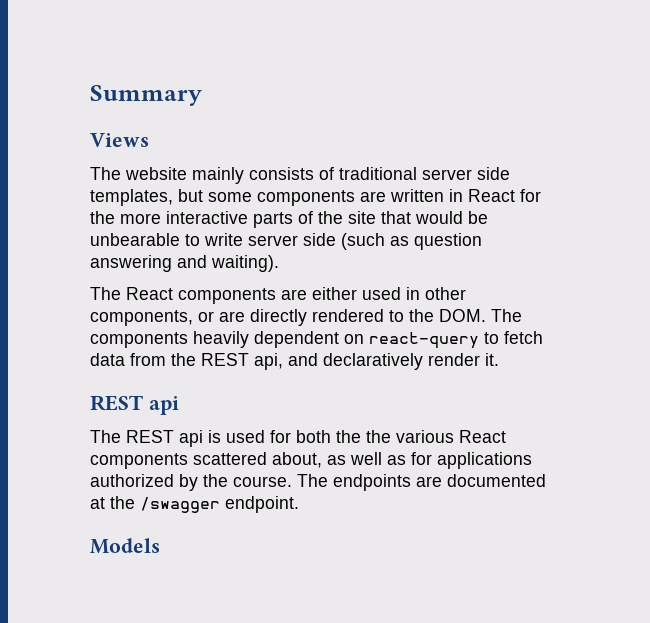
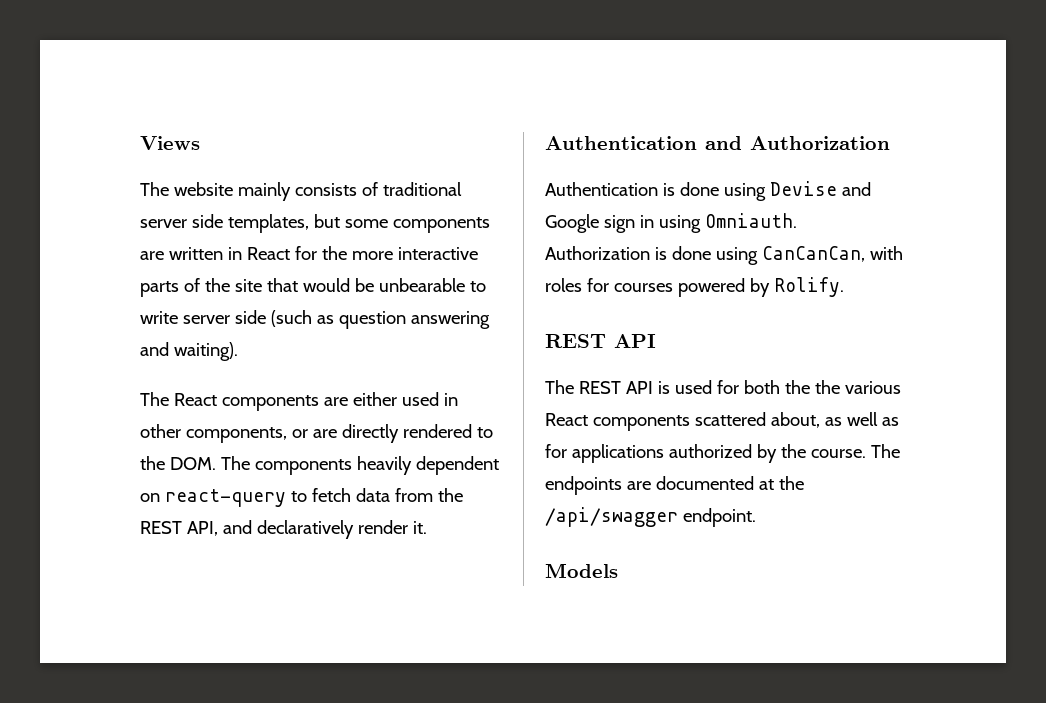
- Summary
- The React components are either used in other components, or are directly rendered to the DOM. The components heavily dependent on react-query to fetch data from the REST api, and declaratively render it.
- REST api
+ The React components are either used in other components, or are directly rendered to the DOM. The components heavily dependent on react-query to fetch data from the REST API, and declaratively render it.
+ Authentication and Authorization
+ Authentication is done using Devise and Google sign in using Omniauth. Authorization is done using CanCanCan, with roles for courses powered by Rolify.
+ REST API
- The REST api is used for both the the various React components scattered about, as well as for applications authorized by the course.
+ The REST API is used for both the the various React components scattered about, as well as for applications authorized by the course.
- The endpoints are documented at the /swagger endpoint.
+ The endpoints are documented at the /api/swagger endpoint.

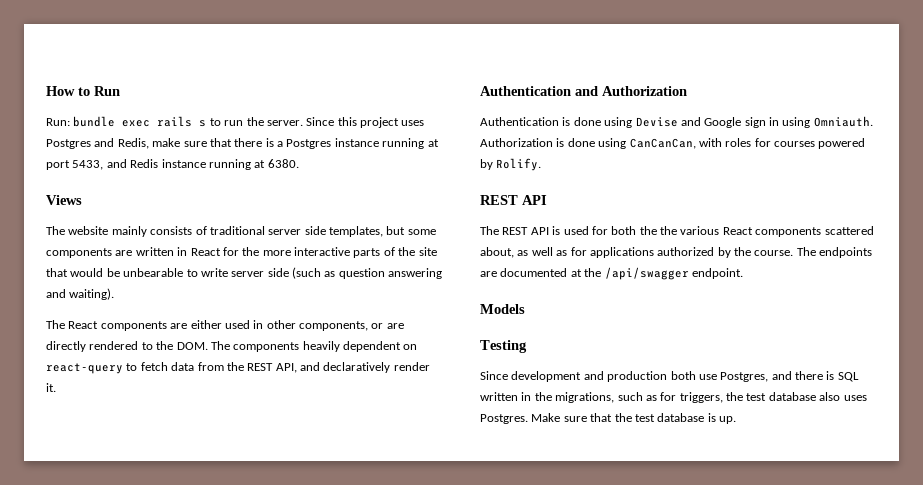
+ How to Run
+ Run: bundle exec rails s to run the server. Since this project uses Postgres and Redis, make sure that there is a Postgres instance running at port 5433, and Redis instance running at 6380.
+ Testing
+ Since development and production both use Postgres, and there is SQL written in the migrations, such as for triggers, the test database also uses Postgres. Make sure that the test database is up.

